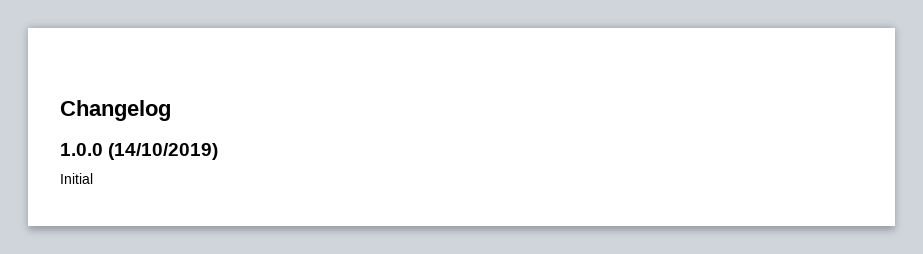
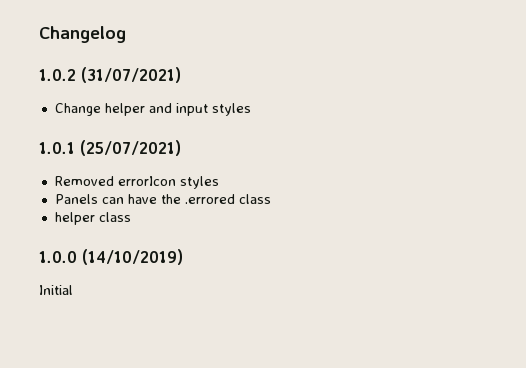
+ 1.0.2 (31/07/2021)
+ Change helper and input styles
+ 1.0.1 (25/07/2021)
+ Removed errorIcon styles
+ Panels can have the .errored class
+ helper class

